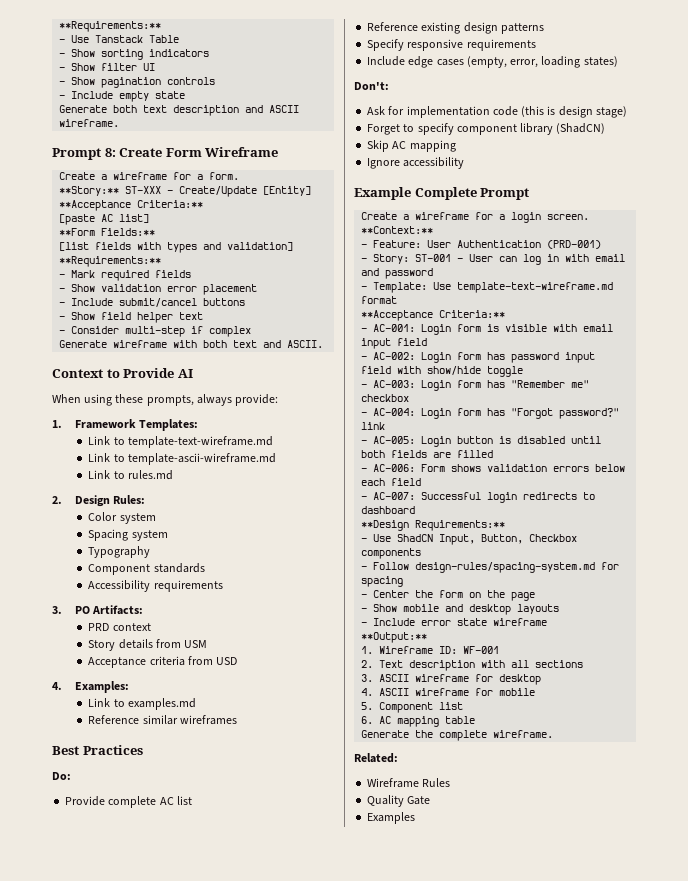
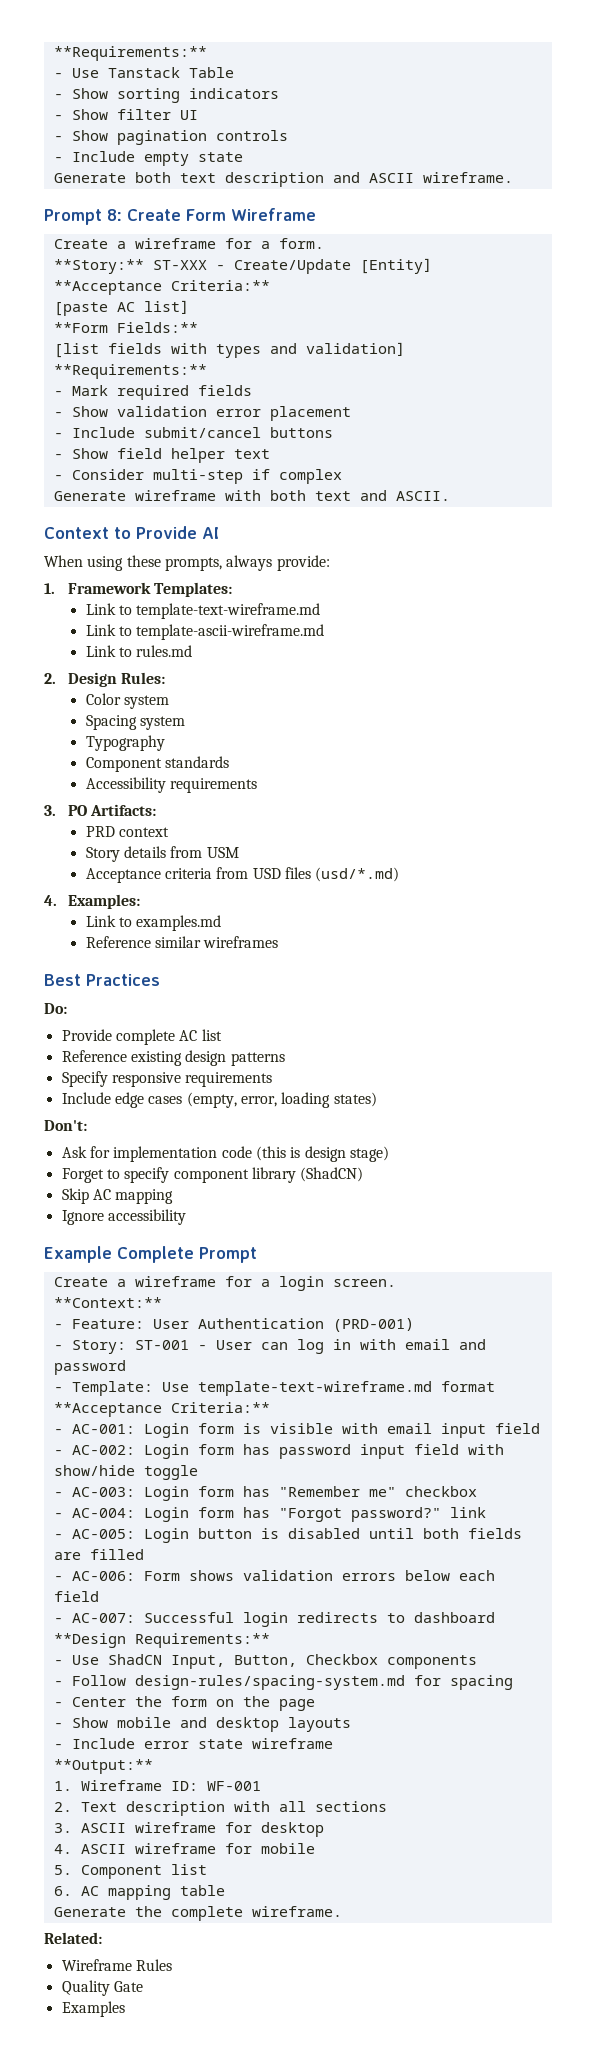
- Acceptance criteria from USD
+ Acceptance criteria from USD files (usd/*.md)

